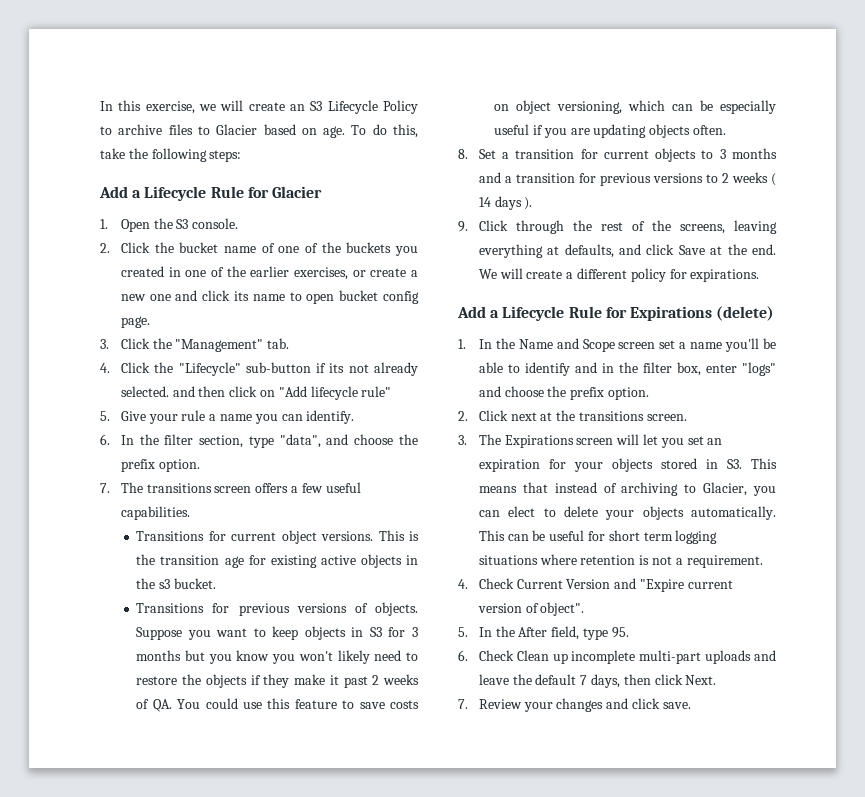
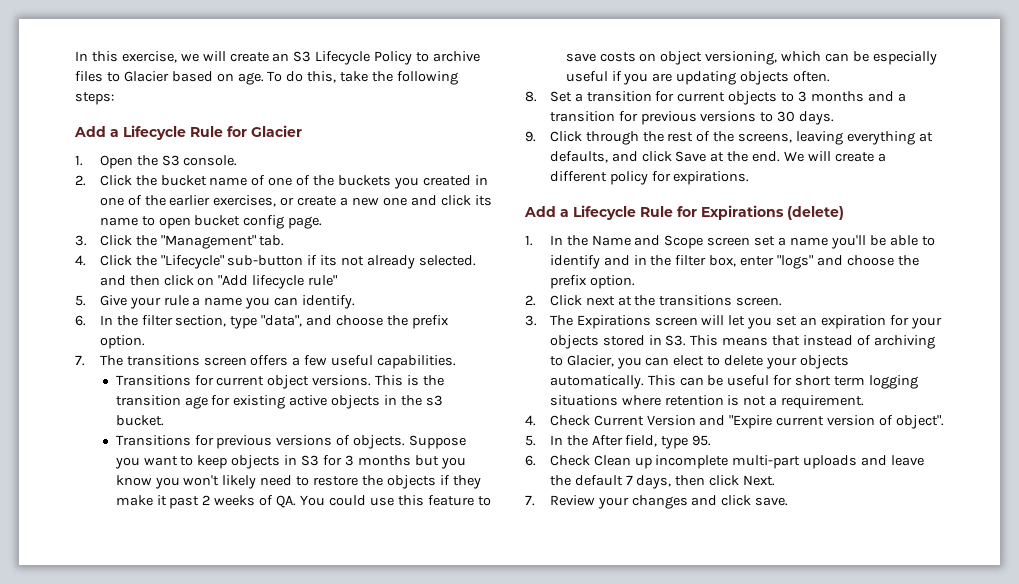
- 8. Set a transition for current objects to 3 months and a transition for previous versions to 2 weeks ( 14 days ).
+ 8. Set a transition for current objects to 3 months and a transition for previous versions to 30 days.

